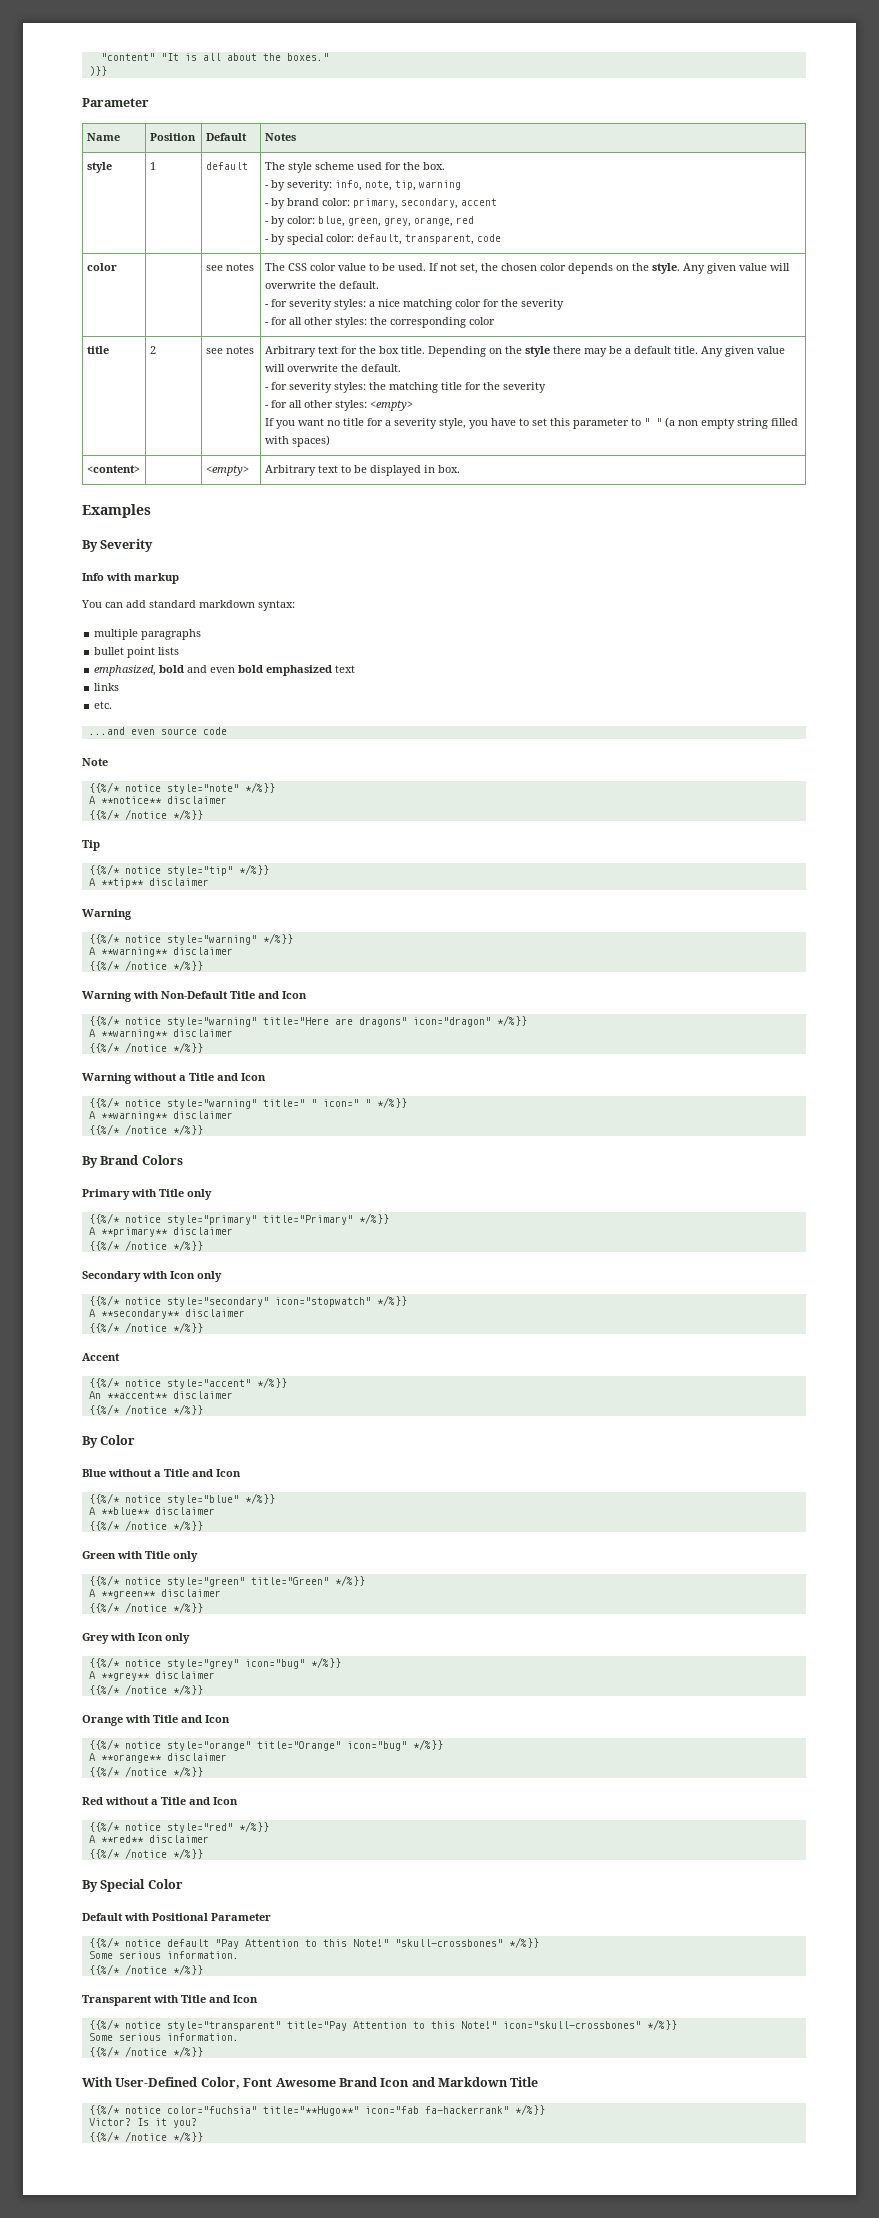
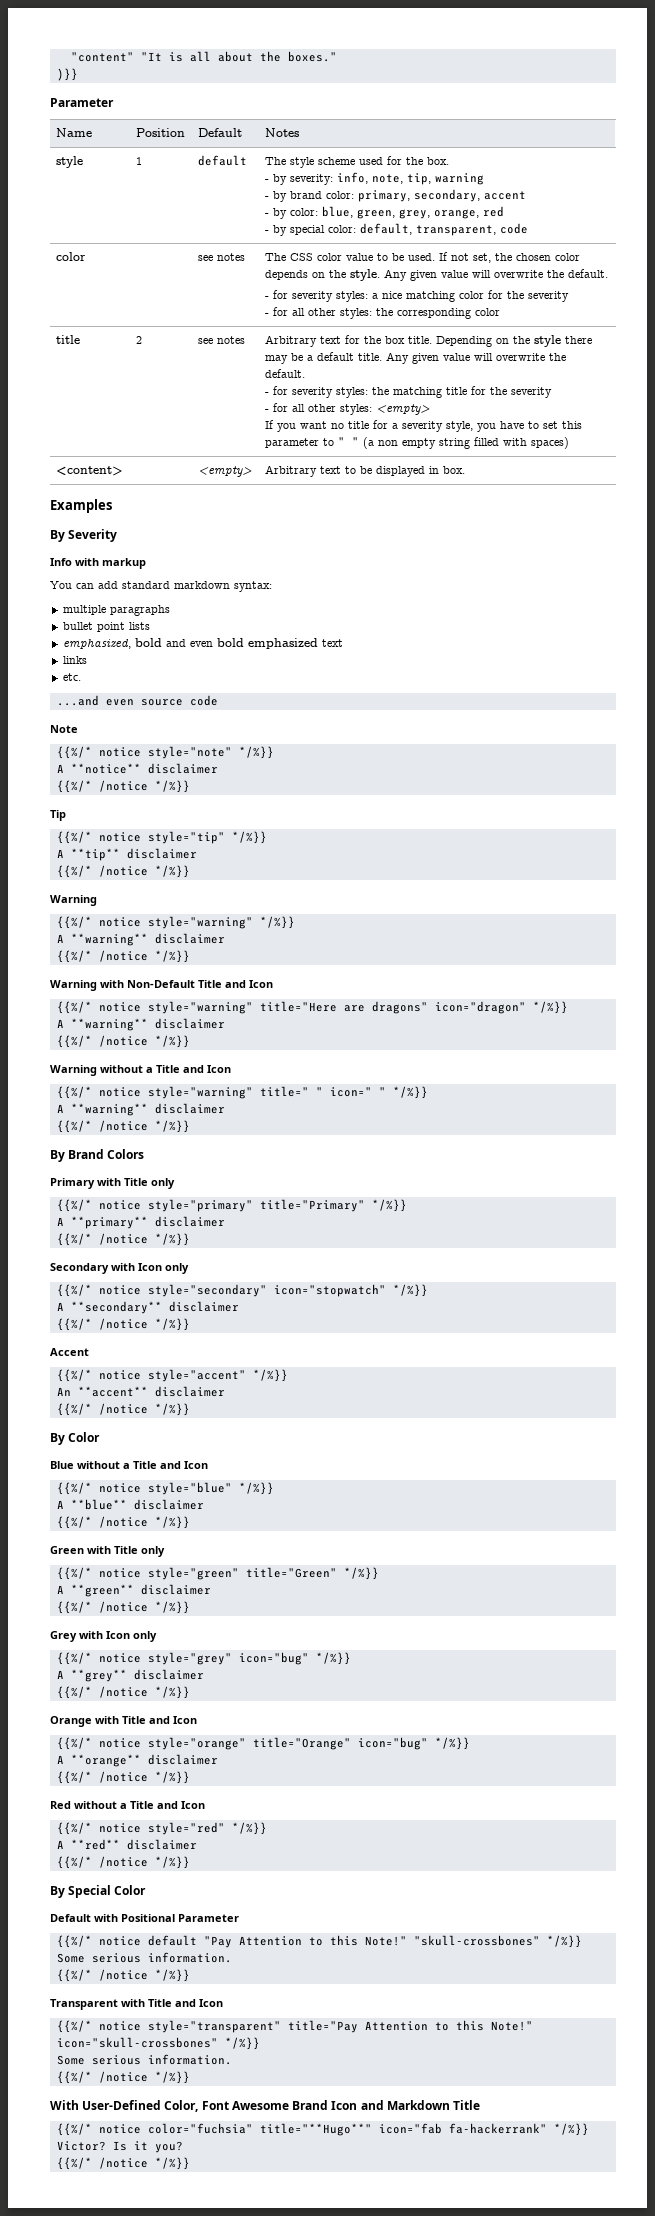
  A **tip** disclaimer
+ {{%/* /notice */%}}

